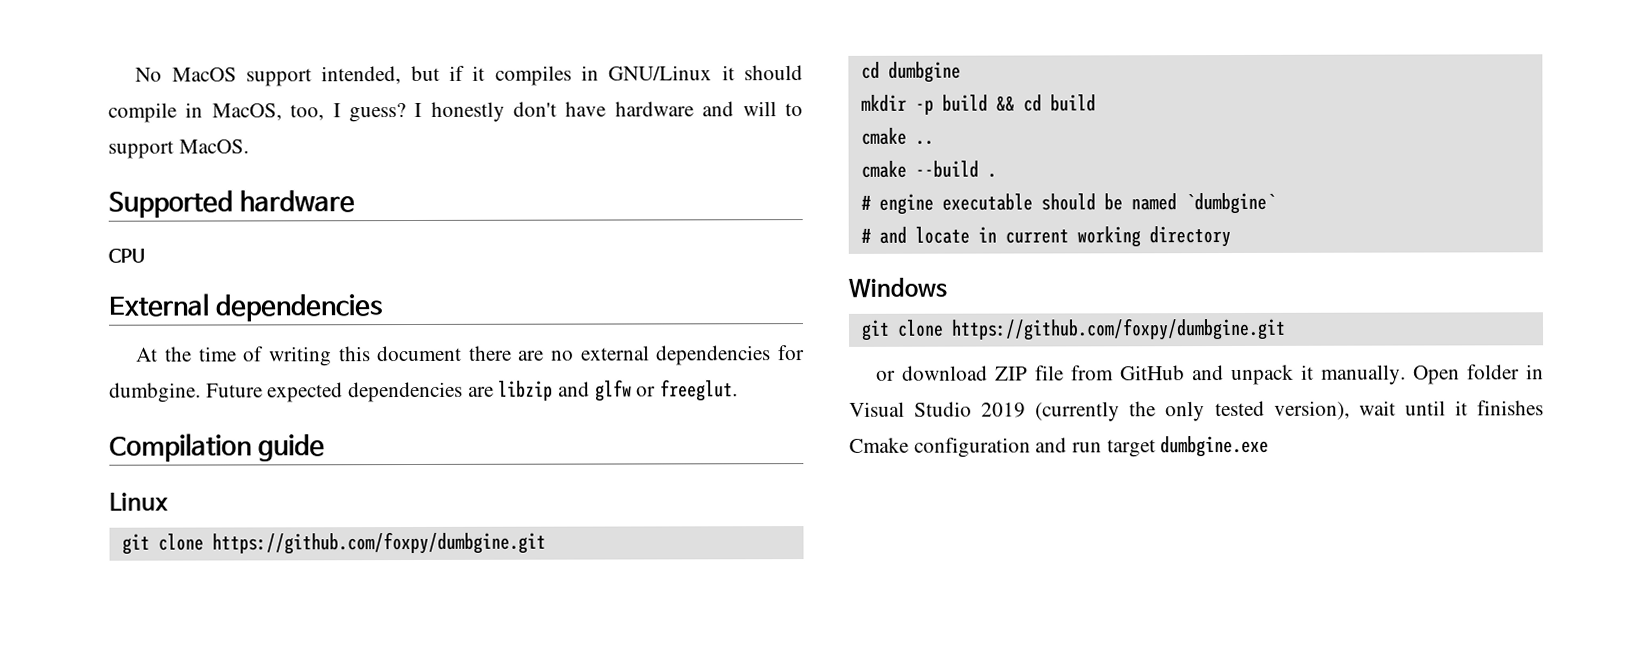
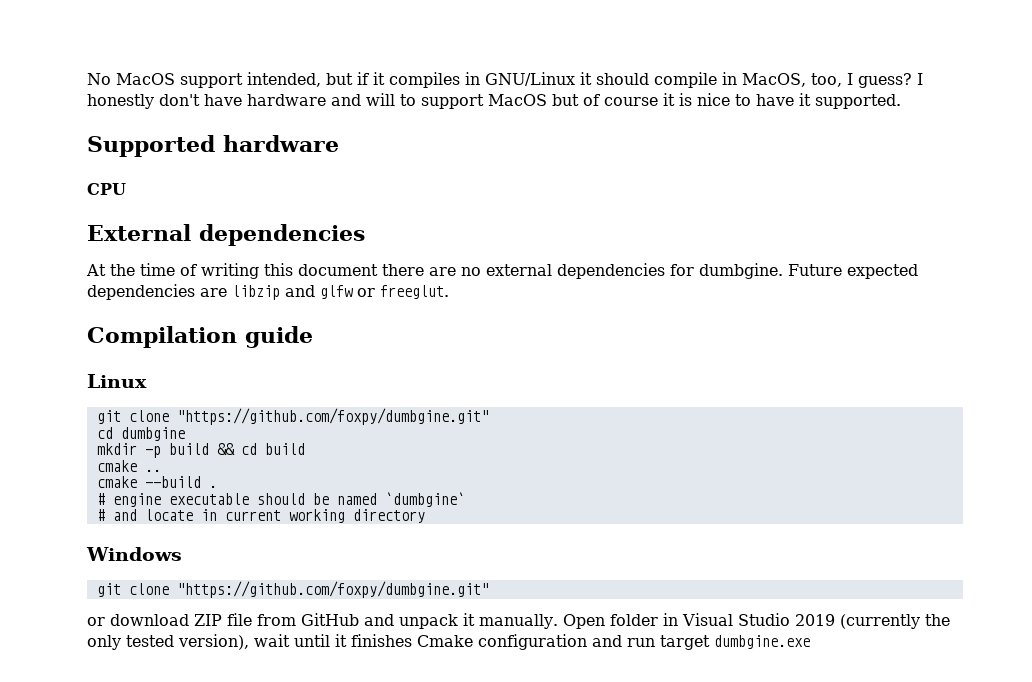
- I honestly don't have hardware and will to support MacOS.
+ I honestly don't have hardware and will to support MacOS but of course it is nice to have it supported.
  Linux
- git clone https://github.com/foxpy/dumbgine.git
+ git clone "https://github.com/foxpy/dumbgine.git"
  Windows
- git clone https://github.com/foxpy/dumbgine.git
+ git clone "https://github.com/foxpy/dumbgine.git"

